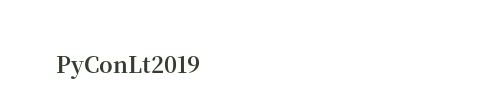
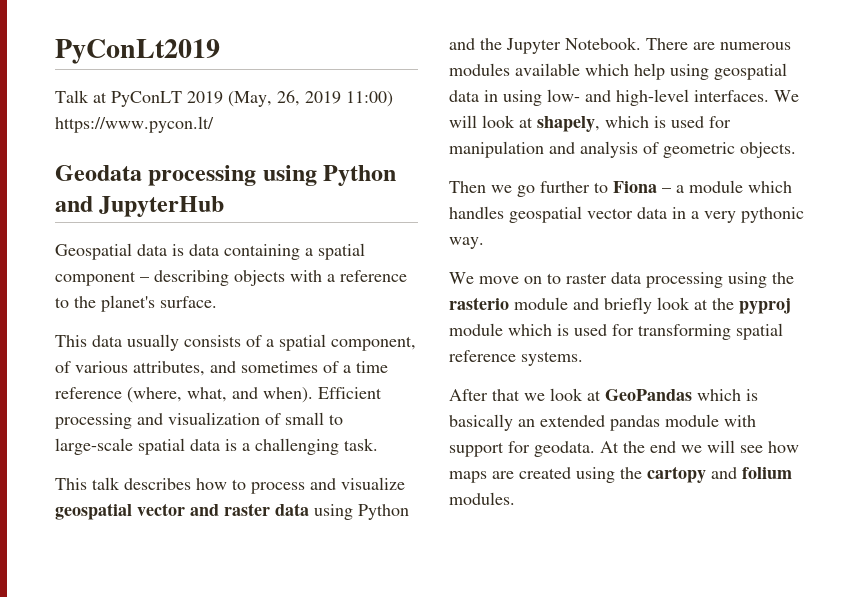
+ Talk at PyConLT 2019 (May, 26, 2019 11:00) https://www.pycon.lt/
+ Geodata processing using Python and JupyterHub
+ Geospatial data is data containing a spatial component – describing objects with a reference to the planet's surface.
+ This data usually consists of a spatial component, of various attributes, and sometimes of a time reference (where, what, and when). Efficient processing and visualization of small to large-scale spatial data is a challenging task.
+ This talk describes how to process and visualize geospatial vector and raster data using Python and the Jupyter Notebook. There are numerous modules available which help using geospatial data in using low- and high-level interfaces. We will look at shapely, which is used for manipulation and analysis of geometric objects.
+ Then we go further to Fiona – a module which handles geospatial vector data in a very pythonic way.
+ We move on to raster data processing using the rasterio module and briefly look at the pyproj module which is used for transforming spatial reference systems.
+ After that we look at GeoPandas which is basically an extended pandas module with support for geodata. At the end we will see how maps are created using the cartopy and folium modules.

